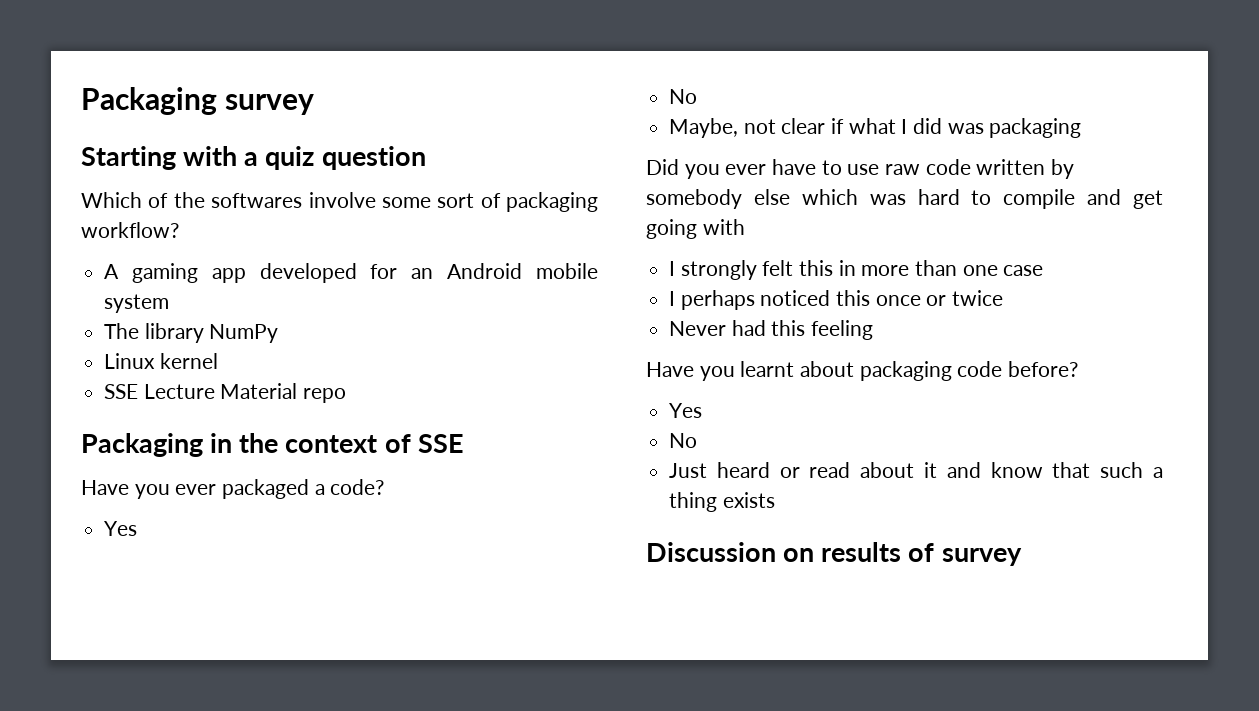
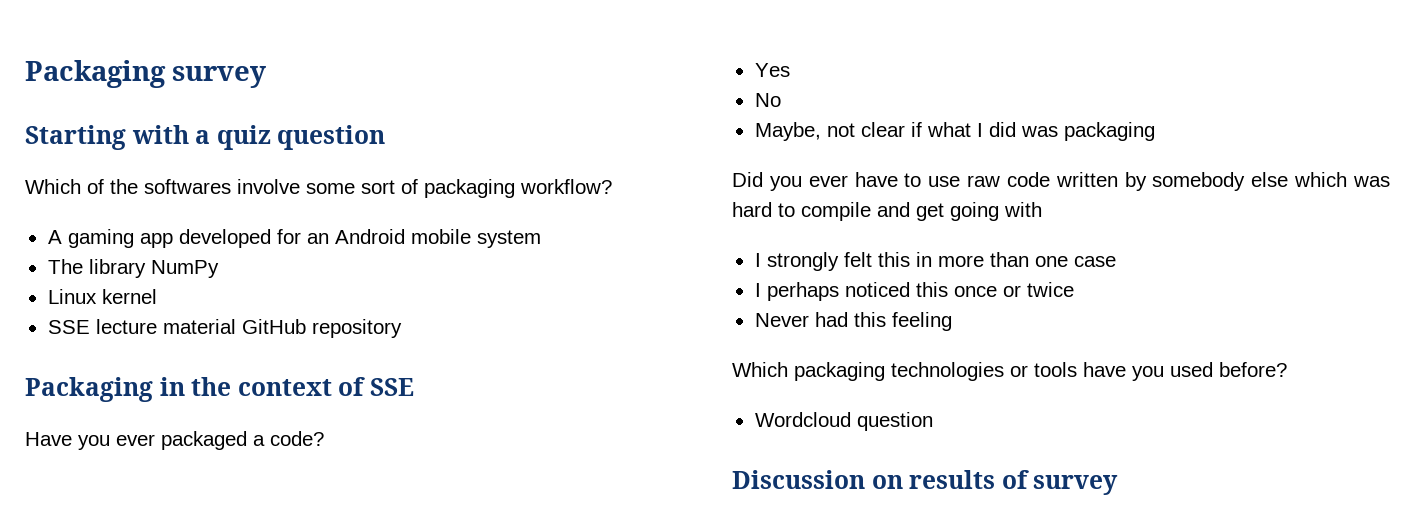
- SSE Lecture Material repo
+ SSE lecture material GitHub repository
- Have you learnt about packaging code before?
- Yes
- No
- Just heard or read about it and know that such a thing exists
+ Which packaging technologies or tools have you used before?
+ Wordcloud question

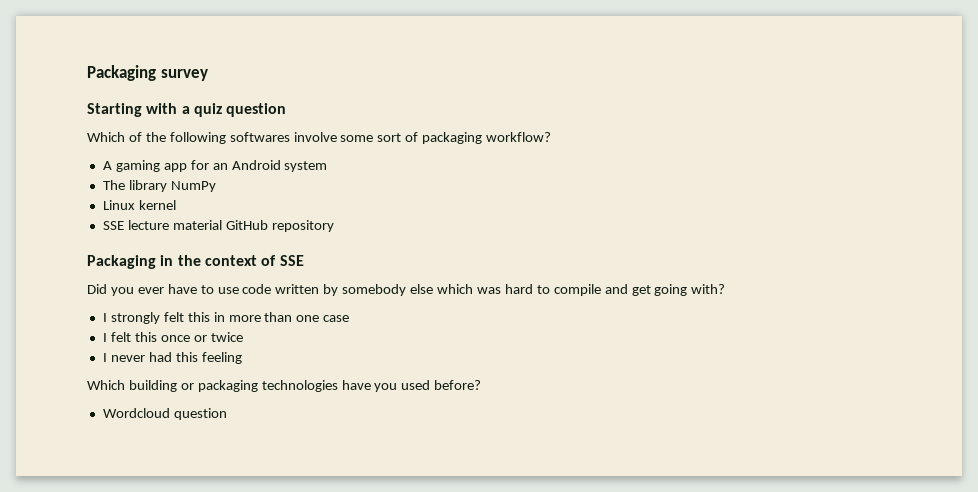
- Which of the softwares involve some sort of packaging workflow?
+ Which of the following softwares involve some sort of packaging workflow?
- A gaming app developed for an Android mobile system
+ A gaming app for an Android system
- Have you ever packaged a code?
- Yes
- No
- Maybe, not clear if what I did was packaging
- Did you ever have to use raw code written by somebody else which was hard to compile and get going with
+ Did you ever have to use code written by somebody else which was hard to compile and get going with?
- I perhaps noticed this once or twice
+ I felt this once or twice
- Never had this feeling
+ I never had this feeling
- Which packaging technologies or tools have you used before?
+ Which building or packaging technologies have you used before?
- Discussion on results of survey

